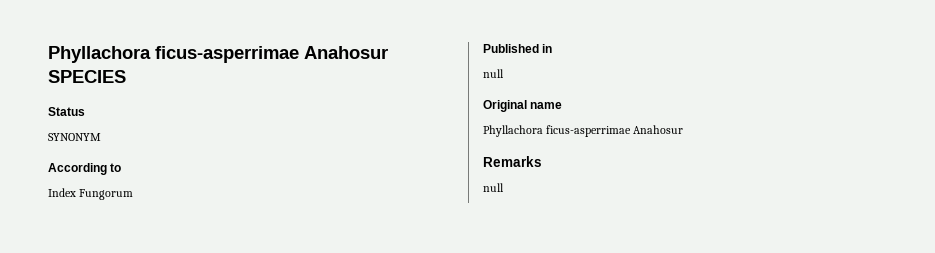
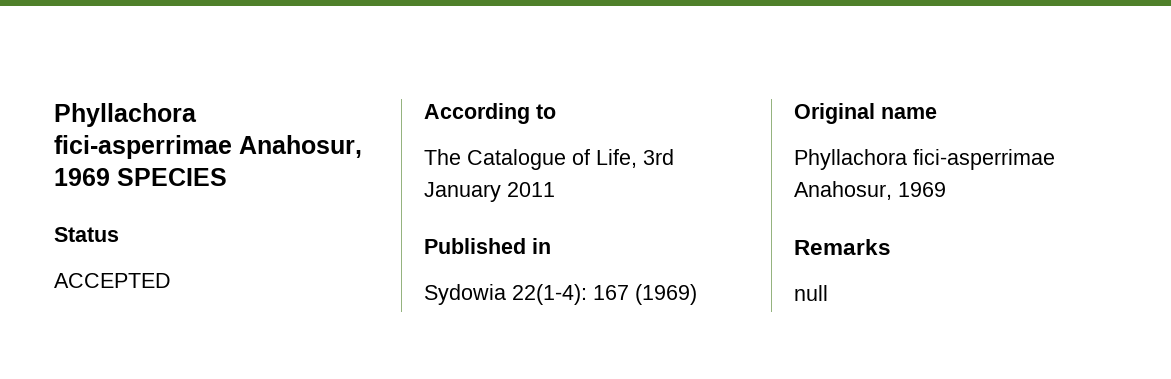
- Phyllachora ficus-asperrimae Anahosur SPECIES
+ Phyllachora fici-asperrimae Anahosur, 1969 SPECIES
- SYNONYM
+ ACCEPTED
- Index Fungorum
+ The Catalogue of Life, 3rd January 2011
  Published in
- null
+ Sydowia 22(1-4): 167 (1969)
  Original name
- Phyllachora ficus-asperrimae Anahosur
+ Phyllachora fici-asperrimae Anahosur, 1969

